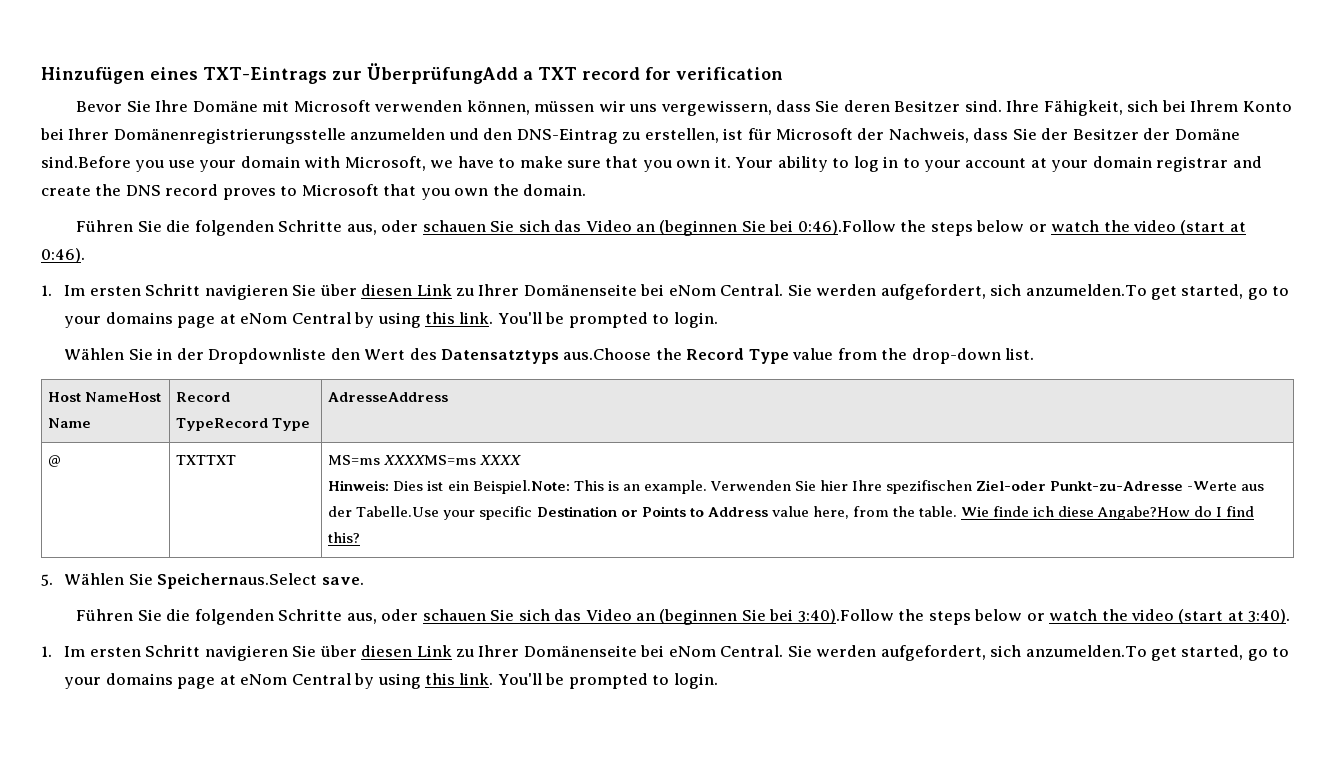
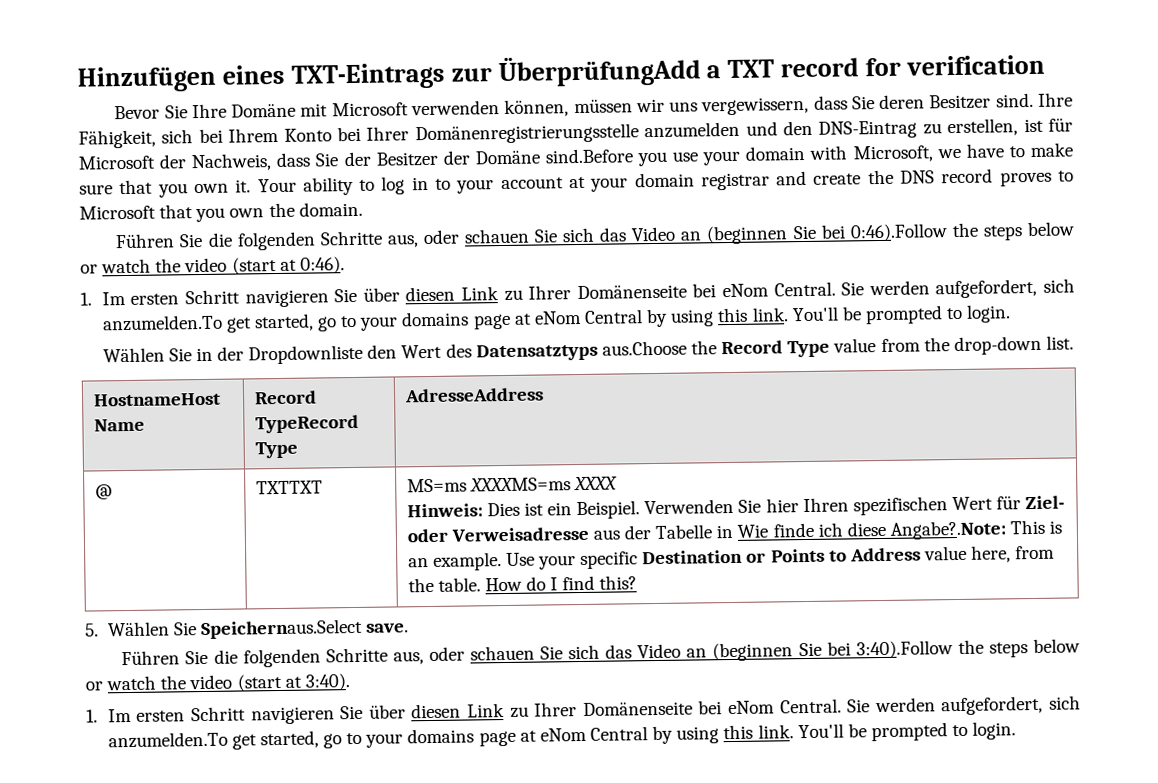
- Host NameHost Name | Record TypeRecord Type | AdresseAddress
+ HostnameHost Name | Record TypeRecord Type | AdresseAddress
- Hinweis: Dies ist ein Beispiel.Note: This is an example. Verwenden Sie hier Ihre spezifischen Ziel-oder Punkt-zu-Adresse -Werte aus der Tabelle.Use your specific Destination or Points to Address value here, from the table.
+ Hinweis: Dies ist ein Beispiel. Verwenden Sie hier Ihren spezifischen Wert für Ziel- oder Verweisadresse aus der Tabelle in Wie finde ich diese Angabe?.Note: This is an example. Use your specific Destination or Points to Address value here, from the table.
- Wie finde ich diese Angabe?How do I find this?
+ How do I find this?

